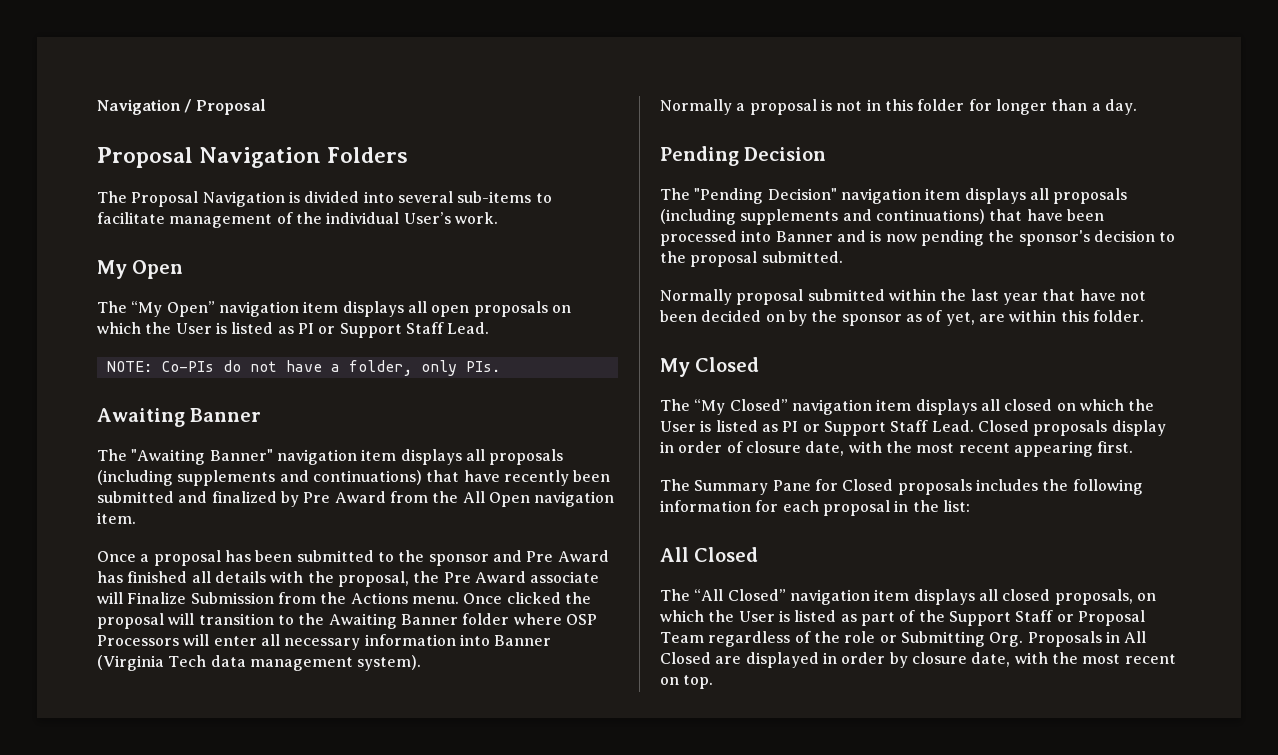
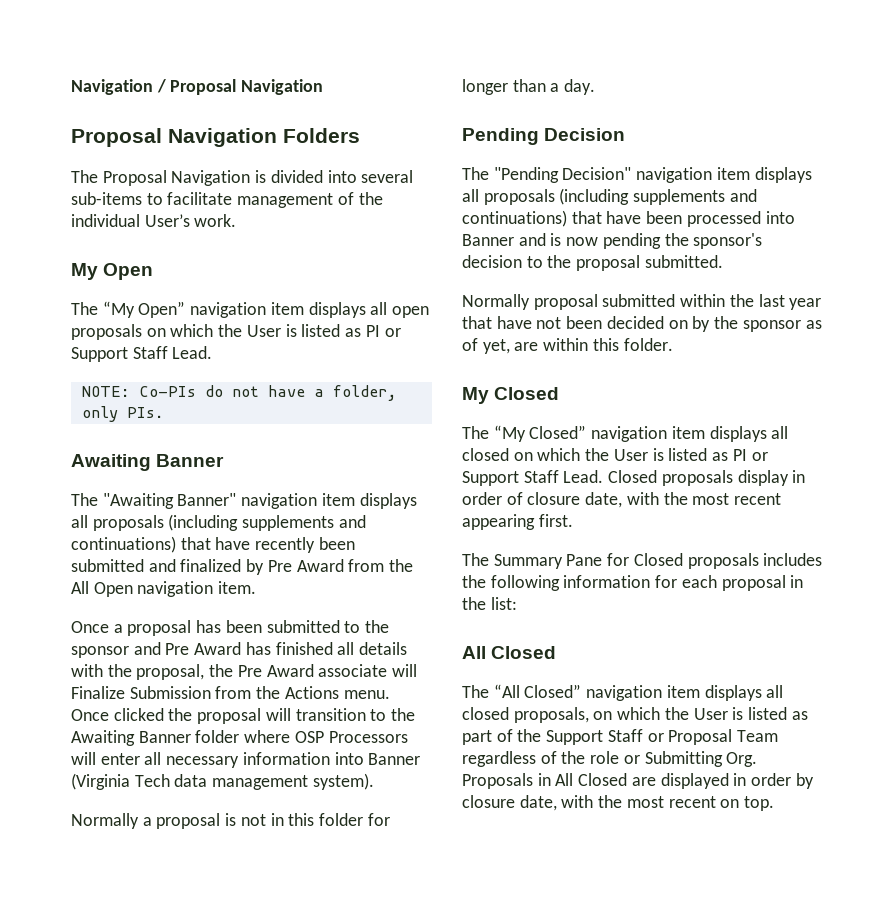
- Navigation / Proposal
+ Navigation / Proposal Navigation

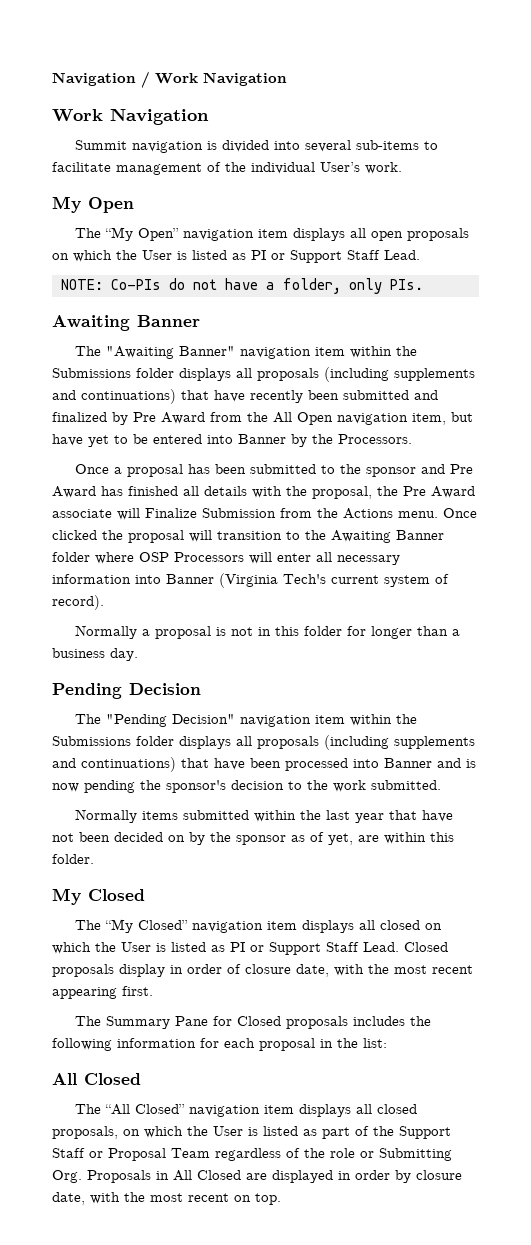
- Navigation / Proposal Navigation
- Proposal Navigation Folders
- The Proposal Navigation is divided into several sub-items to facilitate management of the individual User’s work.
+ Navigation / Work Navigation
+ Work Navigation
+ Summit navigation is divided into several sub-items to facilitate management of the individual User’s work.
- The "Awaiting Banner" navigation item displays all proposals (including supplements and continuations) that have recently been submitted and finalized by Pre Award from the All Open navigation item.
+ The "Awaiting Banner" navigation item within the Submissions folder displays all proposals (including supplements and continuations) that have recently been submitted and finalized by Pre Award from the All Open navigation item, but have yet to be entered into Banner by the Processors.
- Once clicked the proposal will transition to the Awaiting Banner folder where OSP Processors will enter all necessary information into Banner (Virginia Tech data management system).
+ Once clicked the proposal will transition to the Awaiting Banner folder where OSP Processors will enter all necessary information into Banner (Virginia Tech's current system of record).
- Normally a proposal is not in this folder for longer than a day.
+ Normally a proposal is not in this folder for longer than a business day.
- The "Pending Decision" navigation item displays all proposals (including supplements and continuations) that have been processed into Banner and is now pending the sponsor's decision to the proposal submitted.
+ The "Pending Decision" navigation item within the Submissions folder displays all proposals (including supplements and continuations) that have been processed into Banner and is now pending the sponsor's decision to the work submitted.
- Normally proposal submitted within the last year that have not been decided on by the sponsor as of yet, are within this folder.
+ Normally items submitted within the last year that have not been decided on by the sponsor as of yet, are within this folder.

